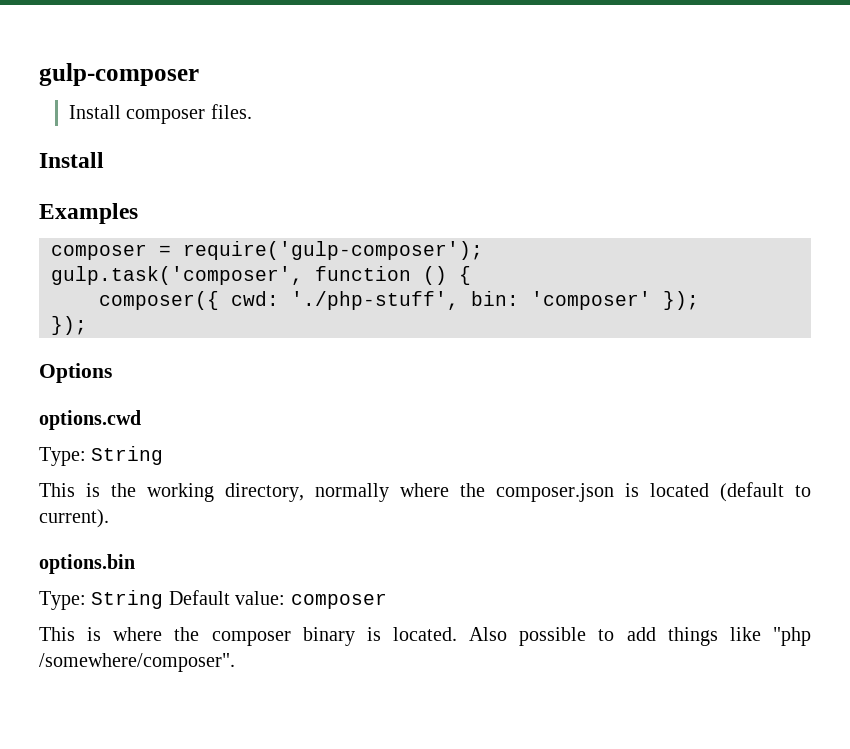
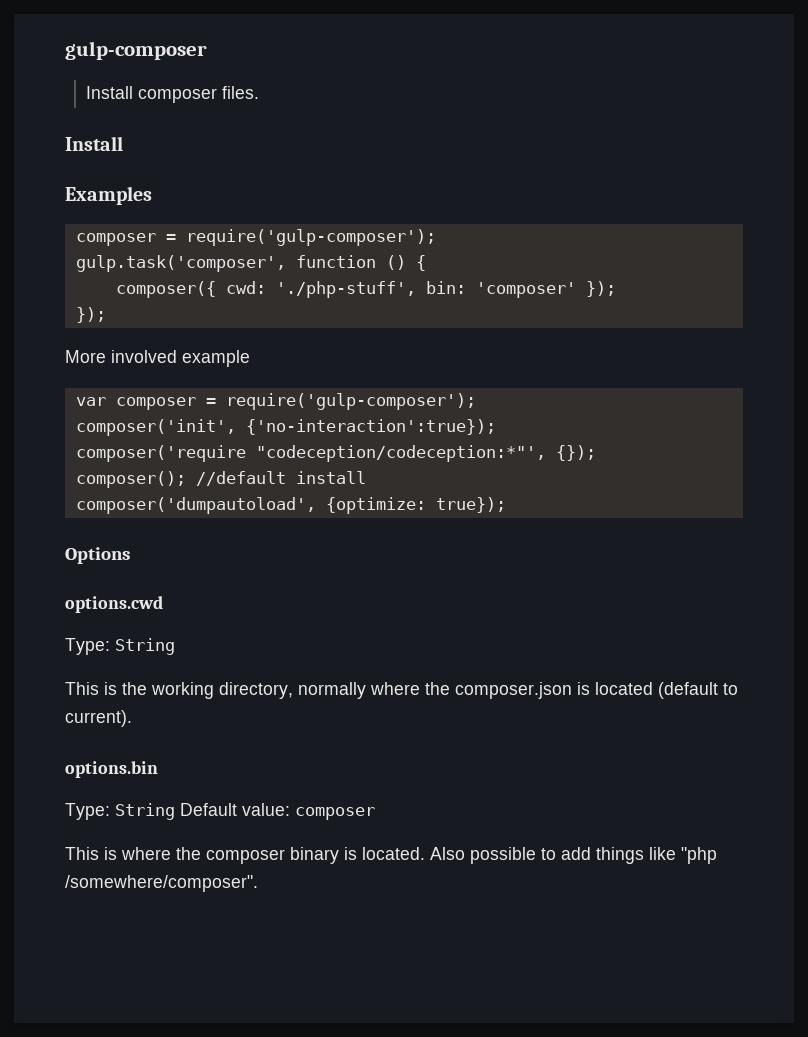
+ More involved example
+ var composer = require('gulp-composer');
+ composer('init', {'no-interaction':true});
+ composer('require "codeception/codeception:*"', {});
+ composer(); //default install
+ composer('dumpautoload', {optimize: true});

